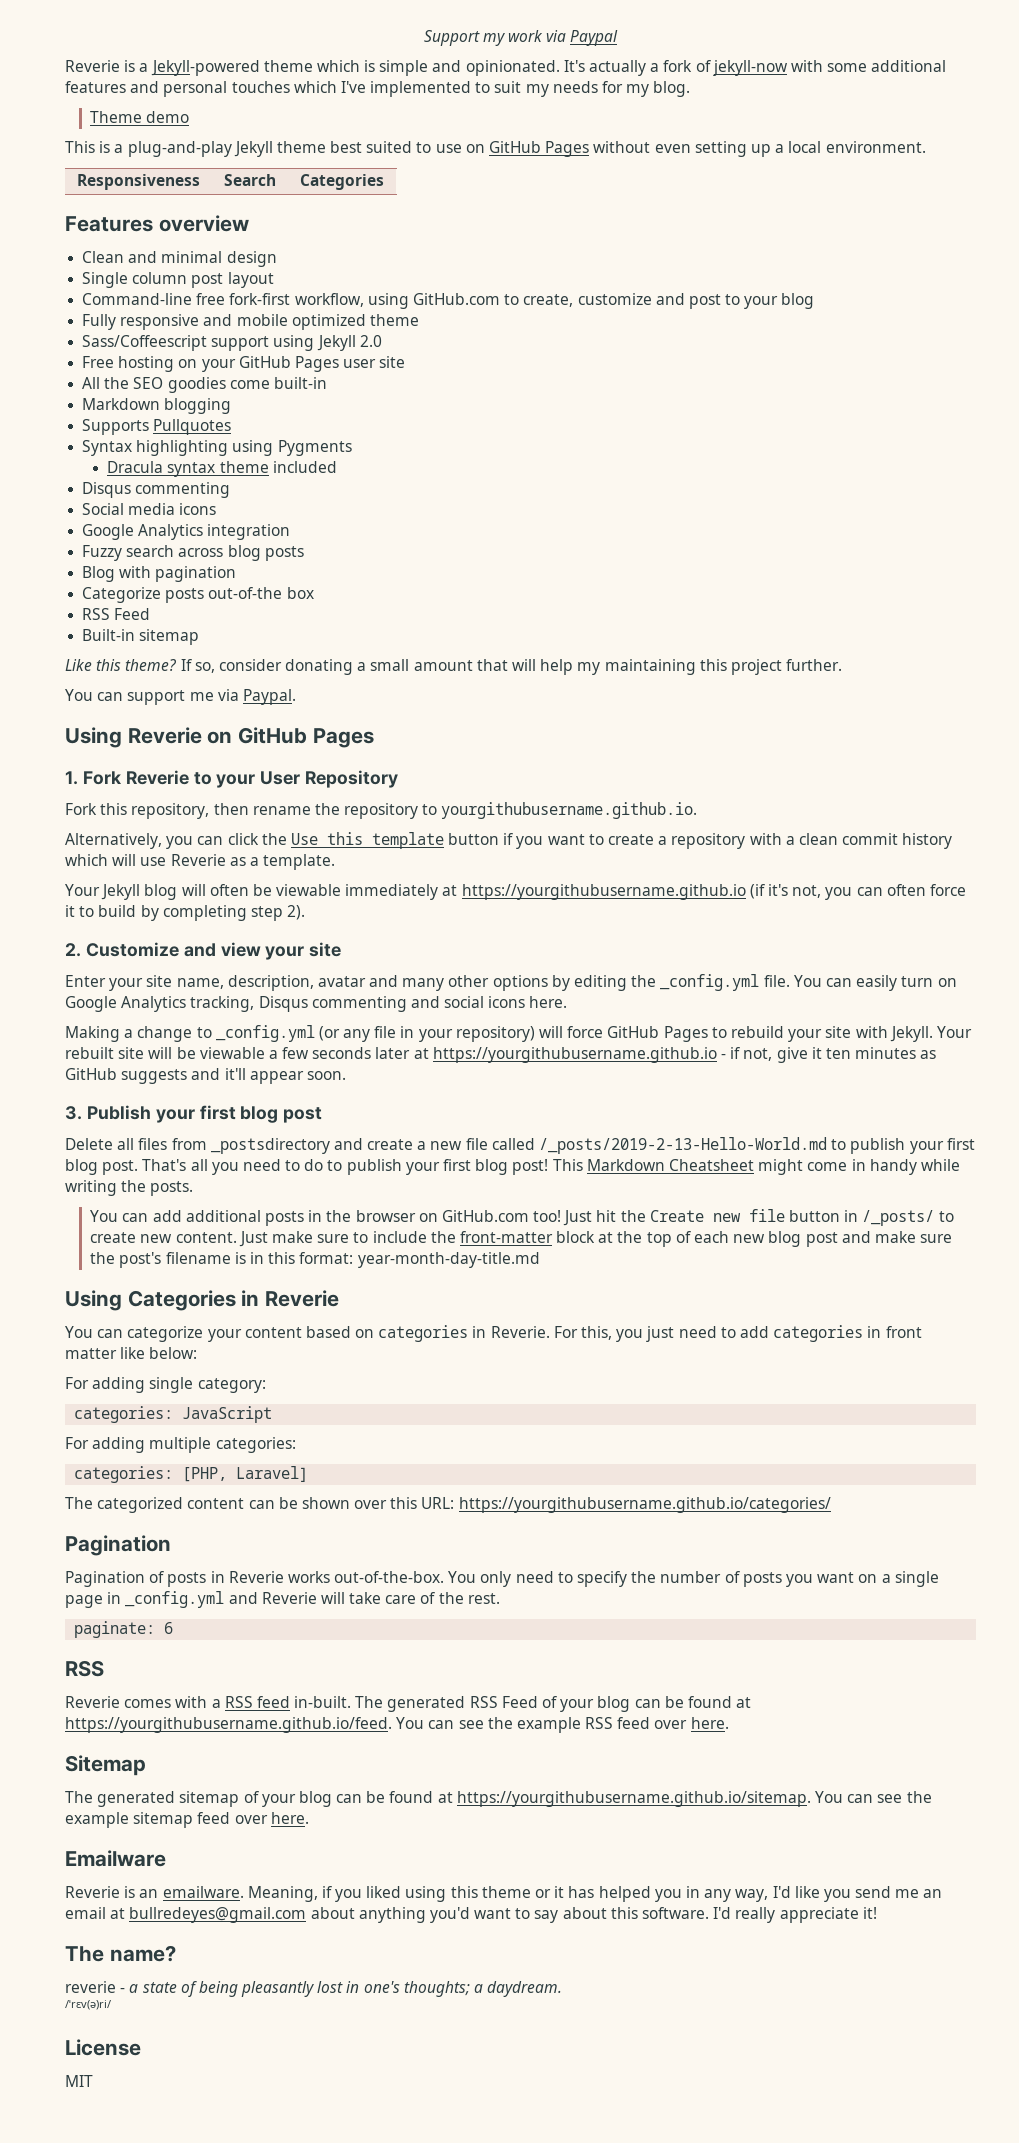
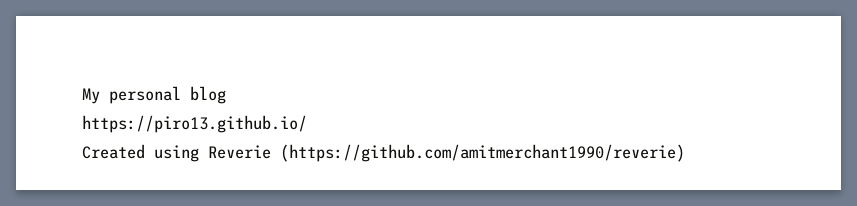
- Support my work via Paypal
- Reverie is a Jekyll-powered theme which is simple and opinionated. It's actually a fork of jekyll-now with some additional features and personal touches which I've implemented to suit my needs for my blog.
- Theme demo
- This is a plug-and-play Jekyll theme best suited to use on GitHub Pages without even setting up a local environment.
- Responsiveness | Search | Categories
- Features overview
- Clean and minimal design
- Single column post layout
- Command-line free fork-first workflow, using GitHub.com to create, customize and post to your blog
- Fully responsive and mobile optimized theme
- Sass/Coffeescript support using Jekyll 2.0
- Free hosting on your GitHub Pages user site
- All the SEO goodies come built-in
- Markdown blogging
- Supports Pullquotes
- Syntax highlighting using Pygments
- Dracula syntax theme included
- Disqus commenting
- Social media icons
- Google Analytics integration
- Fuzzy search across blog posts
- Blog with pagination
- Categorize posts out-of-the box
- RSS Feed
- Built-in sitemap
- Like this theme? If so, consider donating a small amount that will help my maintaining this project further.
- You can support me via Paypal.
- Using Reverie on GitHub Pages
- 1. Fork Reverie to your User Repository
- Fork this repository, then rename the repository to yourgithubusername.github.io.
- Alternatively, you can click the Use this template button if you want to create a repository with a clean commit history which will use Reverie as a template.
- Your Jekyll blog will often be viewable immediately at https://yourgithubusername.github.io (if it's not, you can often force it to build by completing step 2).
- 2. Customize and view your site
- Enter your site name, description, avatar and many other options by editing the _config.yml file. You can easily turn on Google Analytics tracking, Disqus commenting and social icons here.
- Making a change to _config.yml (or any file in your repository) will force GitHub Pages to rebuild your site with Jekyll. Your rebuilt site will be viewable a few seconds later at https://yourgithubusername.github.io - if not, give it ten minutes as GitHub suggests and it'll appear soon.
- 3. Publish your first blog post
- Delete all files from _postsdirectory and create a new file called /_posts/2019-2-13-Hello-World.md to publish your first blog post. That's all you need to do to publish your first blog post! This Markdown Cheatsheet might come in handy while writing the posts.
- You can add additional posts in the browser on GitHub.com too! Just hit the Create new file button in /_posts/ to create new content. Just make sure to include the front-matter block at the top of each new blog post and make sure the post's filename is in this format: year-month-day-title.md
- Using Categories in Reverie
- You can categorize your content based on categories in Reverie. For this, you just need to add categories in front matter like below:
- For adding single category:
- categories: JavaScript
- For adding multiple categories:
- categories: [PHP, Laravel]
- The categorized content can be shown over this URL: https://yourgithubusername.github.io/categories/
- Pagination
- Pagination of posts in Reverie works out-of-the-box. You only need to specify the number of posts you want on a single page in _config.yml and Reverie will take care of the rest.
- paginate: 6
- RSS
- Reverie comes with a RSS feed in-built. The generated RSS Feed of your blog can be found at https://yourgithubusername.github.io/feed. You can see the example RSS feed over here.
- Sitemap
- The generated sitemap of your blog can be found at https://yourgithubusername.github.io/sitemap. You can see the example sitemap feed over here.
- Emailware
- Reverie is an emailware. Meaning, if you liked using this theme or it has helped you in any way, I'd like you send me an email at bullredeyes@gmail.com about anything you'd want to say about this software. I'd really appreciate it!
- The name?
- reverie - a state of being pleasantly lost in one's thoughts; a daydream.
- /ˈrɛv(ə)ri/
- License
- MIT
+ My personal blog
+ https://piro13.github.io/
+ Created using Reverie (https://github.com/amitmerchant1990/reverie)

